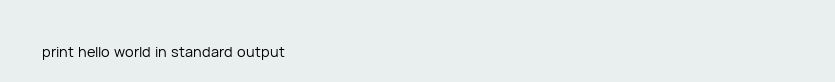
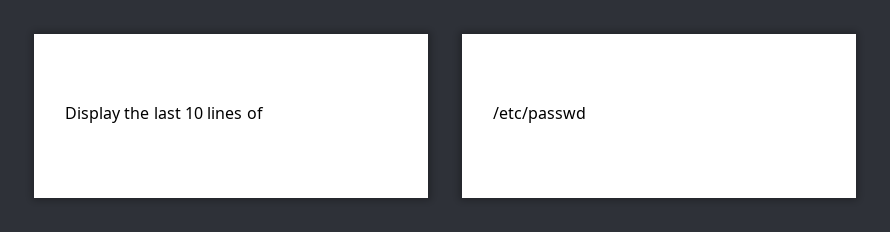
- print hello world in standard output
+ Display the last 10 lines of /etc/passwd

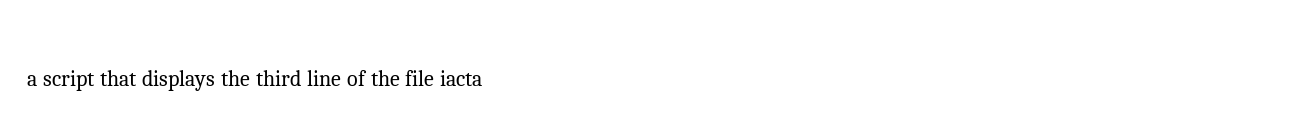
- Display the last 10 lines of /etc/passwd
+ a script that displays the third line of the file iacta

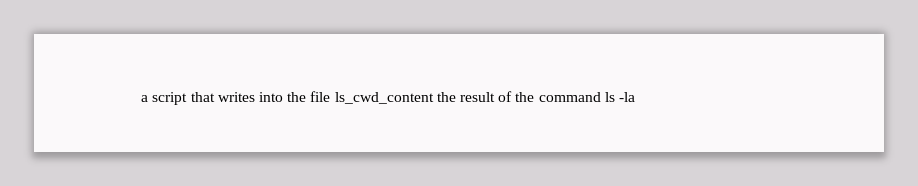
- a script that displays the third line of the file iacta
+ a script that writes into the file ls_cwd_content the result of the command ls -la

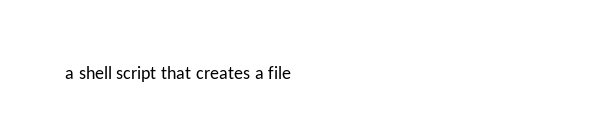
- a script that writes into the file ls_cwd_content the result of the command ls -la
+ a shell script that creates a file

